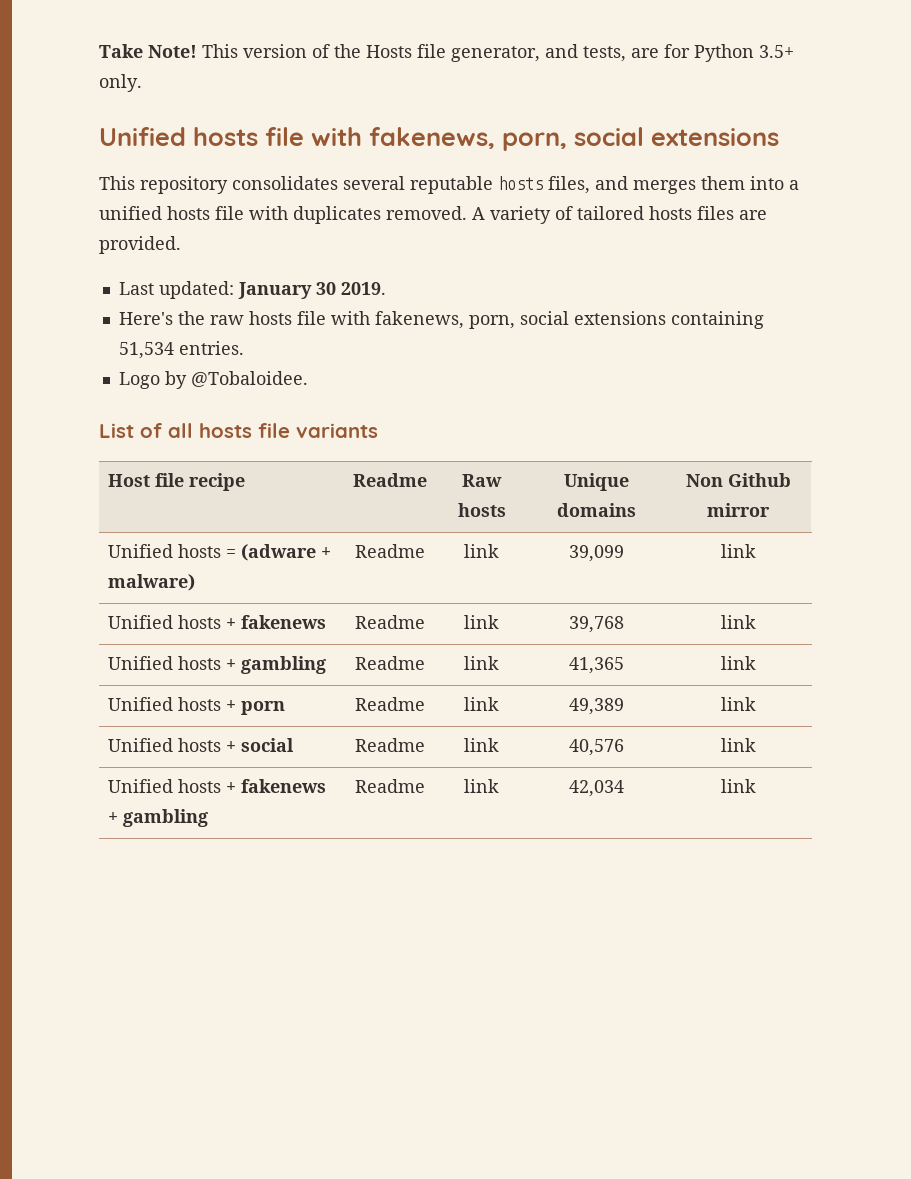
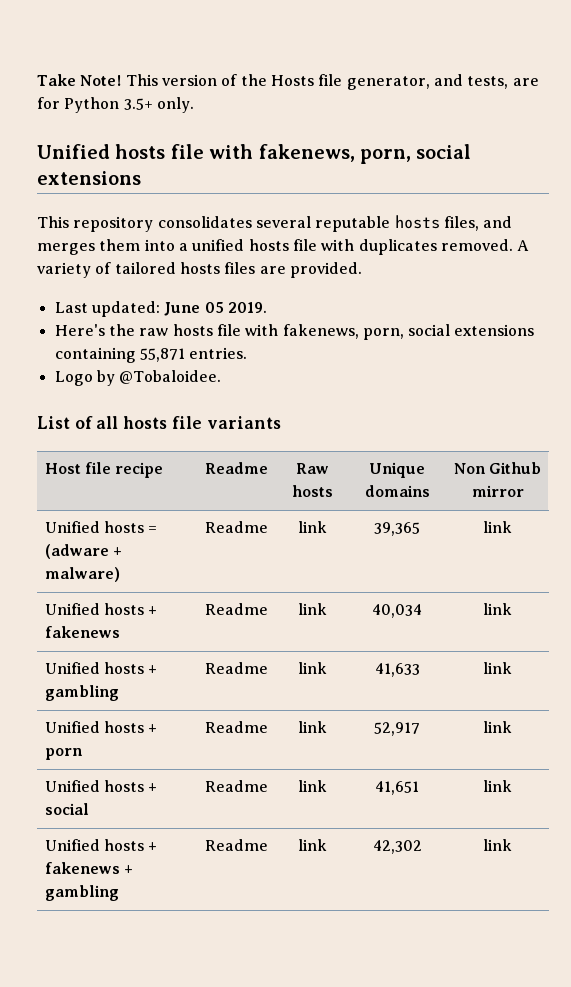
- Last updated: January 30 2019.
+ Last updated: June 05 2019.
- Here's the raw hosts file with fakenews, porn, social extensions containing 51,534 entries.
+ Here's the raw hosts file with fakenews, porn, social extensions containing 55,871 entries.
- Unified hosts = (adware + malware) | Readme | link | 39,099 | link
+ Unified hosts = (adware + malware) | Readme | link | 39,365 | link
- Unified hosts + fakenews | Readme | link | 39,768 | link
+ Unified hosts + fakenews | Readme | link | 40,034 | link
- Unified hosts + gambling | Readme | link | 41,365 | link
+ Unified hosts + gambling | Readme | link | 41,633 | link
- Unified hosts + porn | Readme | link | 49,389 | link
+ Unified hosts + porn | Readme | link | 52,917 | link
- Unified hosts + social | Readme | link | 40,576 | link
+ Unified hosts + social | Readme | link | 41,651 | link
- Unified hosts + fakenews + gambling | Readme | link | 42,034 | link
+ Unified hosts + fakenews + gambling | Readme | link | 42,302 | link

